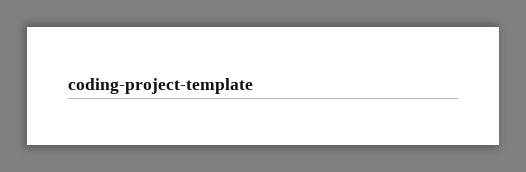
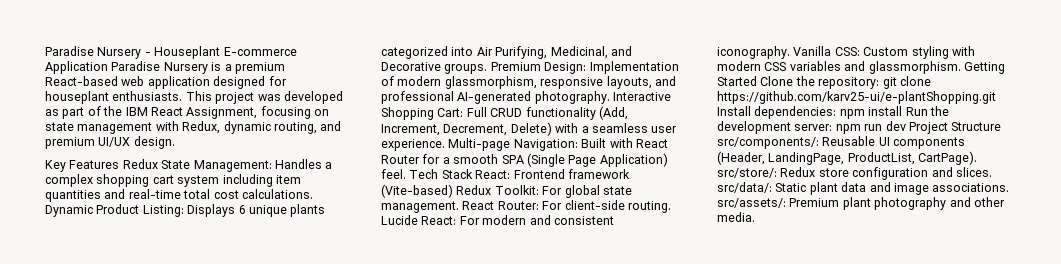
- coding-project-template
+ Paradise Nursery - Houseplant E-commerce Application Paradise Nursery is a premium React-based web application designed for houseplant enthusiasts. This project was developed as part of the IBM React Assignment, focusing on state management with Redux, dynamic routing, and premium UI/UX design.
+ Key Features Redux State Management: Handles a complex shopping cart system including item quantities and real-time total cost calculations. Dynamic Product Listing: Displays 6 unique plants categorized into Air Purifying, Medicinal, and Decorative groups. Premium Design: Implementation of modern glassmorphism, responsive layouts, and professional AI-generated photography. Interactive Shopping Cart: Full CRUD functionality (Add, Increment, Decrement, Delete) with a seamless user experience. Multi-page Navigation: Built with React Router for a smooth SPA (Single Page Application) feel. Tech Stack React: Frontend framework (Vite-based) Redux Toolkit: For global state management. React Router: For client-side routing. Lucide React: For modern and consistent iconography. Vanilla CSS: Custom styling with modern CSS variables and glassmorphism. Getting Started Clone the repository: git clone https://github.com/karv25-ui/e-plantShopping.git Install dependencies: npm install Run the development server: npm run dev Project Structure src/components/: Reusable UI components (Header, LandingPage, ProductList, CartPage). src/store/: Redux store configuration and slices. src/data/: Static plant data and image associations. src/assets/: Premium plant photography and other media.

